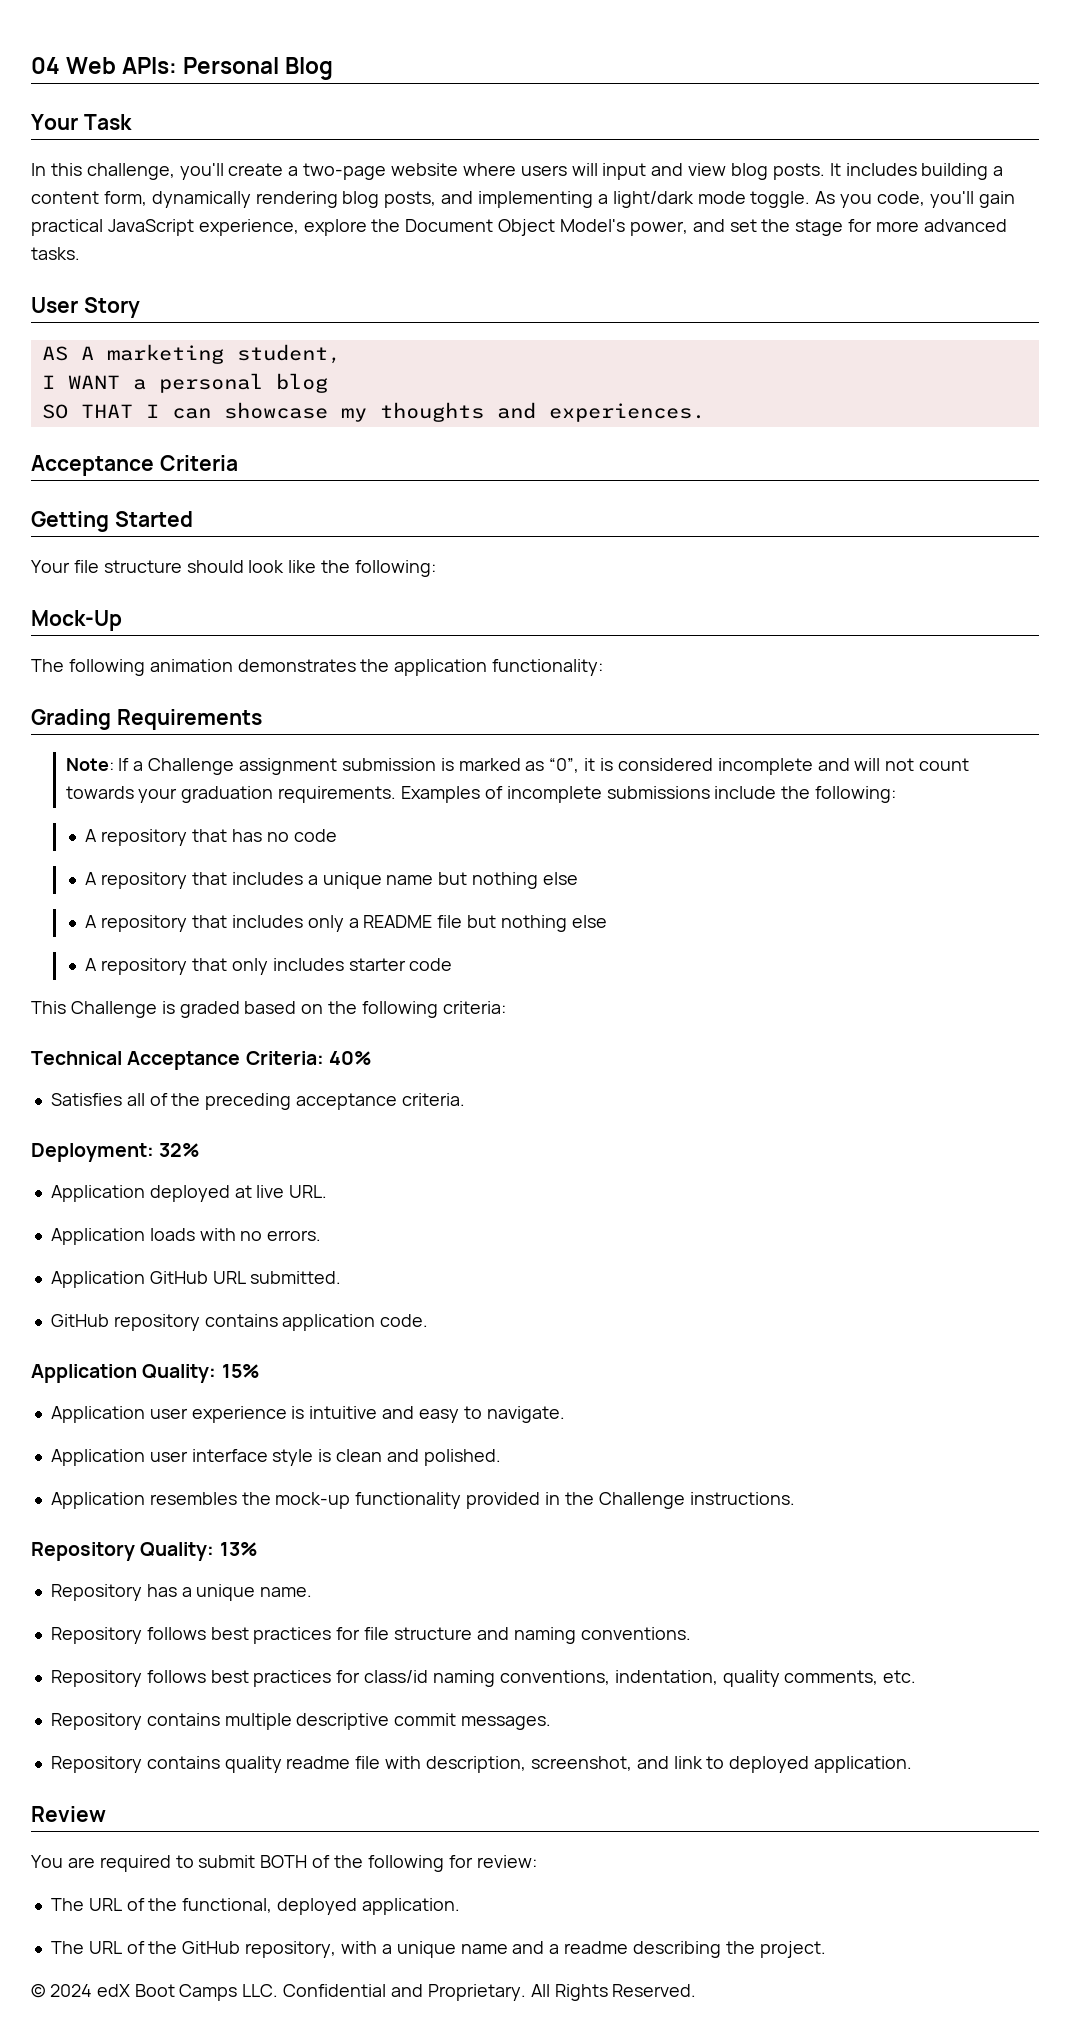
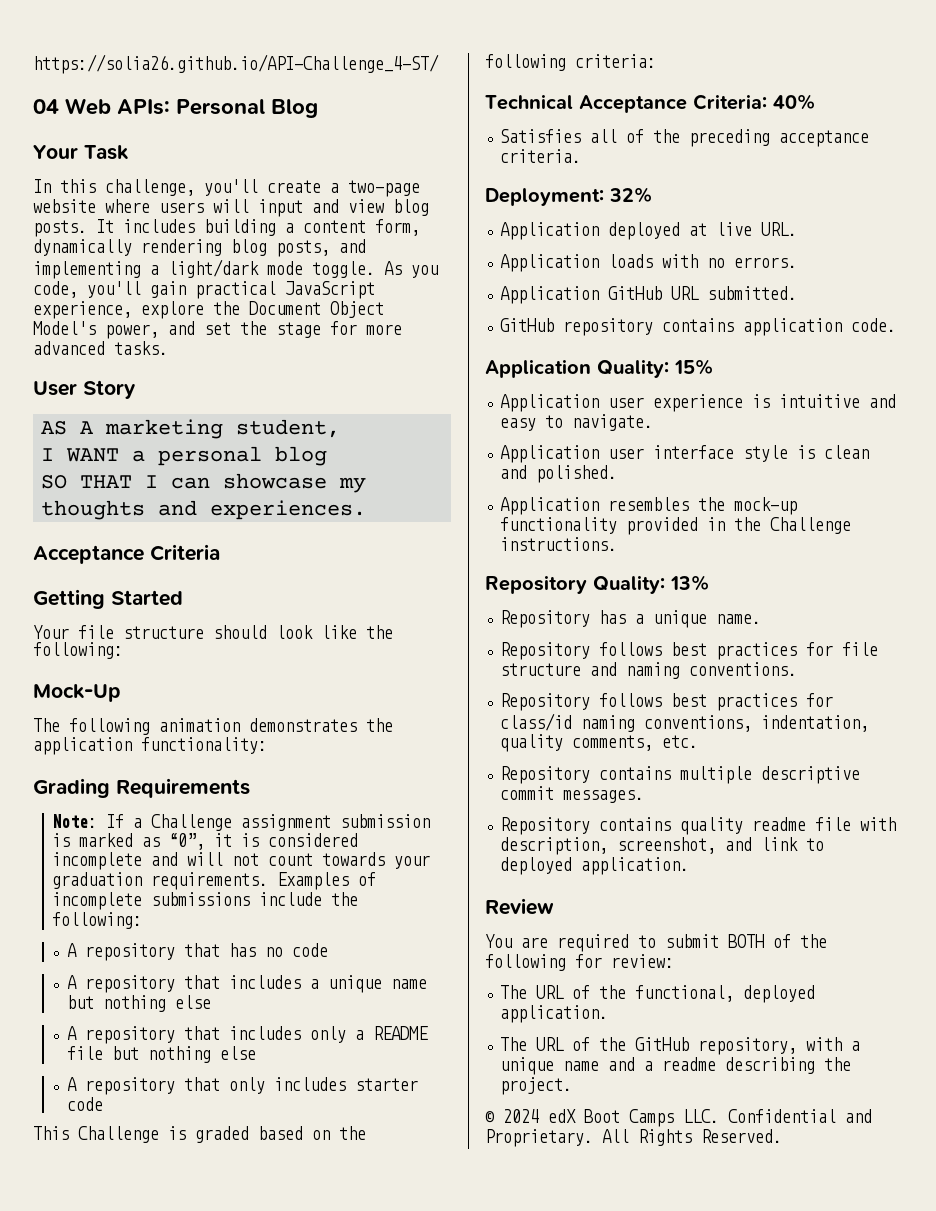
+ https://solia26.github.io/API-Challenge_4-ST/

